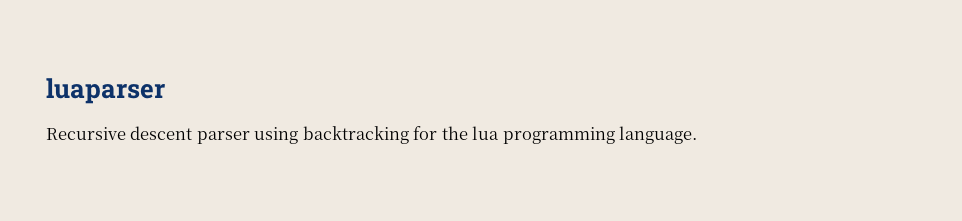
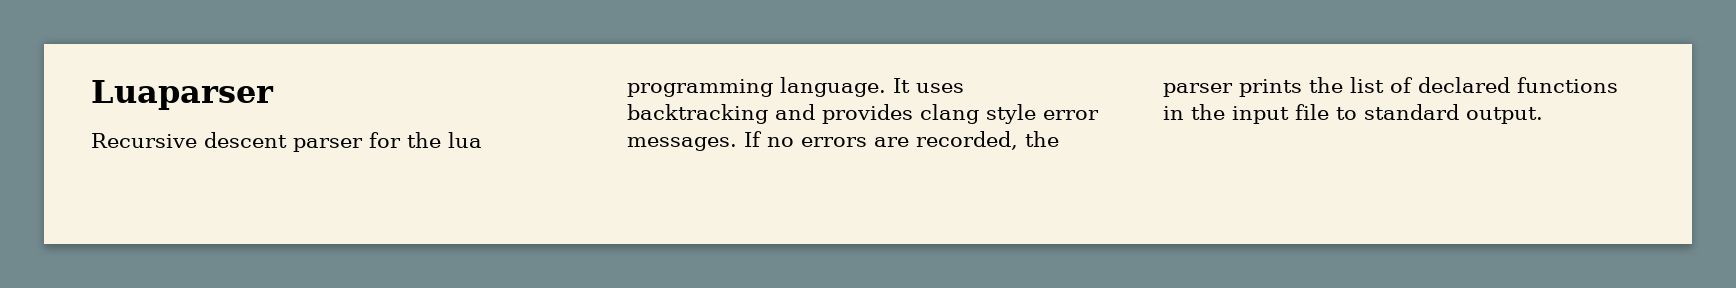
- luaparser
+ Luaparser
- Recursive descent parser using backtracking for the lua programming language.
+ Recursive descent parser for the lua programming language.
+ It uses backtracking and provides clang style error messages. If no errors are recorded, the parser prints the list of declared functions in the input file to standard output.

